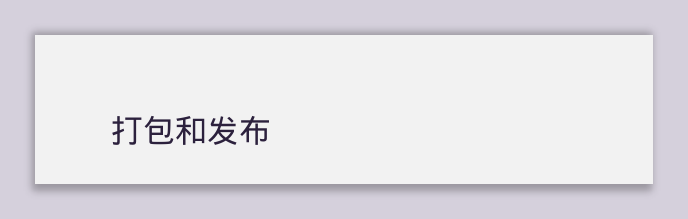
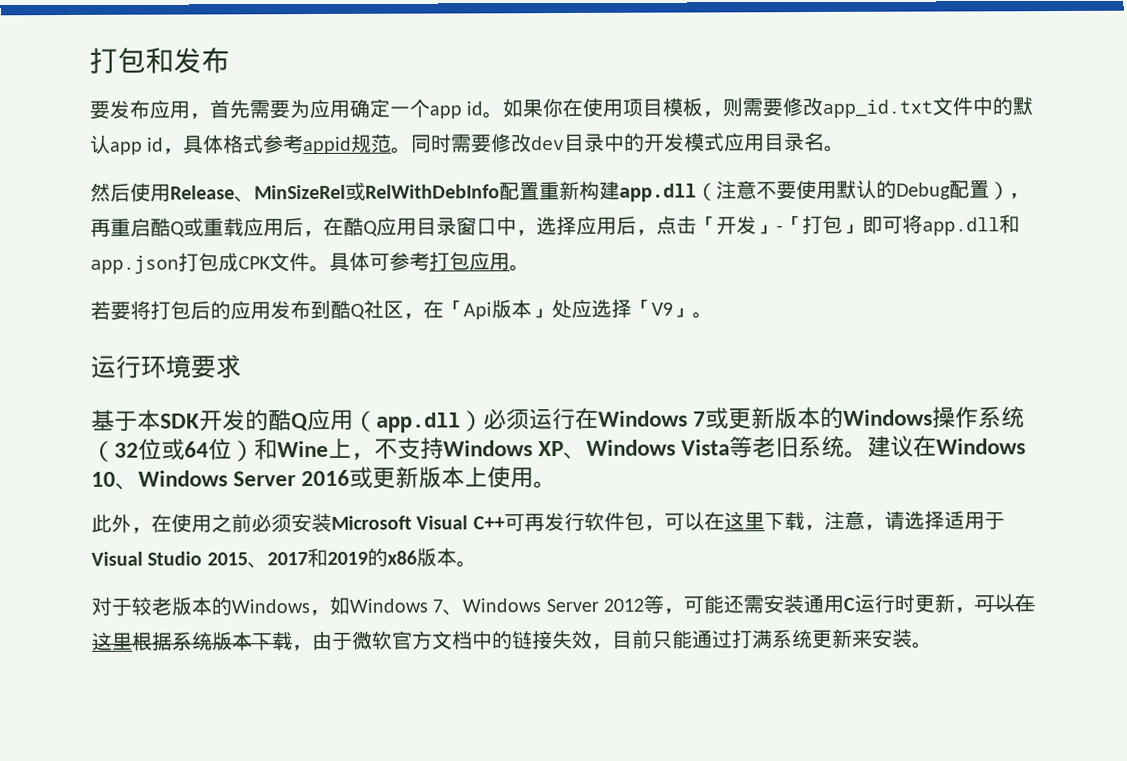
+ 要发布应用，首先需要为应用确定一个app id。如果你在使用项目模板，则需要修改app_id.txt文件中的默认app id，具体格式参考appid规范。同时需要修改dev目录中的开发模式应用目录名。
+ 然后使用Release、MinSizeRel或RelWithDebInfo配置重新构建app.dll（注意不要使用默认的Debug配置），再重启酷Q或重载应用后，在酷Q应用目录窗口中，选择应用后，点击「开发」-「打包」即可将app.dll和app.json打包成CPK文件。具体可参考打包应用。
+ 若要将打包后的应用发布到酷Q社区，在「Api版本」处应选择「V9」。
+ 运行环境要求
+ 基于本SDK开发的酷Q应用（app.dll）必须运行在Windows 7或更新版本的Windows操作系统（32位或64位）和Wine上，不支持Windows XP、Windows Vista等老旧系统。建议在Windows 10、Windows Server 2016或更新版本上使用。
+ 此外，在使用之前必须安装Microsoft Visual C++可再发行软件包，可以在这里下载，注意，请选择适用于Visual Studio 2015、2017和2019的x86版本。
+ 对于较老版本的Windows，如Windows 7、Windows Server 2012等，可能还需安装通用C运行时更新，可以在这里根据系统版本下载，由于微软官方文档中的链接失效，目前只能通过打满系统更新来安装。

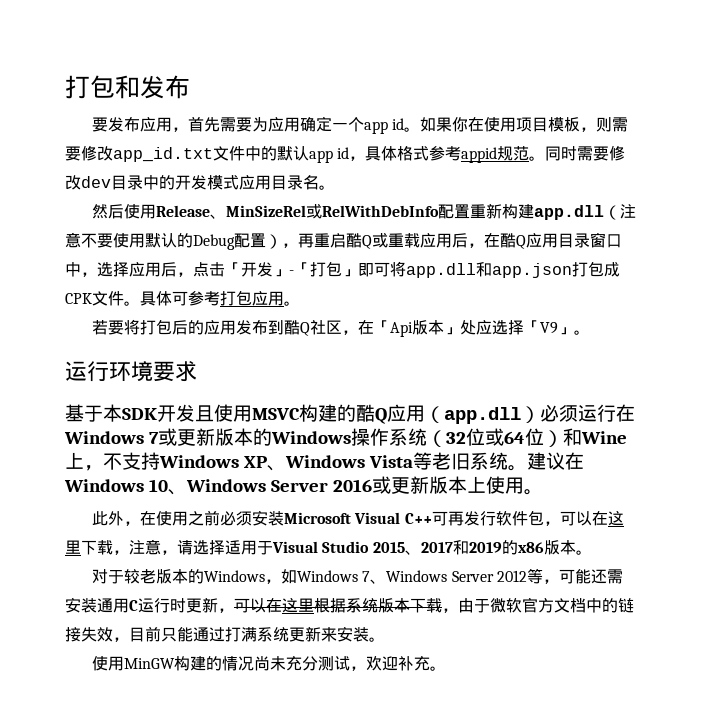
- 基于本SDK开发的酷Q应用（app.dll）必须运行在Windows 7或更新版本的Windows操作系统（32位或64位）和Wine上，不支持Windows XP、Windows Vista等老旧系统。
+ 基于本SDK开发且使用MSVC构建的酷Q应用（app.dll）必须运行在Windows 7或更新版本的Windows操作系统（32位或64位）和Wine上，不支持Windows XP、Windows Vista等老旧系统。
+ 使用MinGW构建的情况尚未充分测试，欢迎补充。

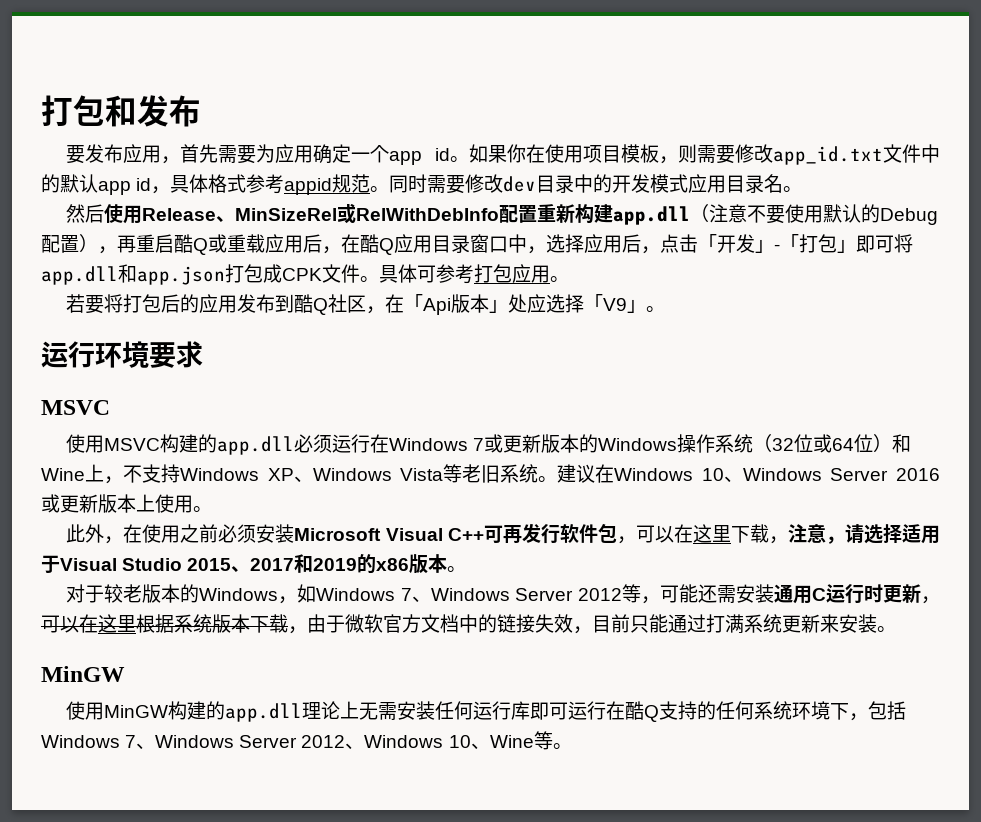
  运行环境要求
- 基于本SDK开发且使用MSVC构建的酷Q应用（app.dll）必须运行在Windows 7或更新版本的Windows操作系统（32位或64位）和Wine上，不支持Windows XP、Windows Vista等老旧系统。
+ MSVC
+ 使用MSVC构建的app.dll必须运行在Windows 7或更新版本的Windows操作系统（32位或64位）和Wine上，不支持Windows XP、Windows Vista等老旧系统。
  对于较老版本的Windows，如Windows 7、Windows Server 2012等，可能还需安装通用C运行时更新，可以在这里根据系统版本下载，由于微软官方文档中的链接失效，目前只能通过打满系统更新来安装。
+ MinGW
- 使用MinGW构建的情况尚未充分测试，欢迎补充。
+ 使用MinGW构建的app.dll理论上无需安装任何运行库即可运行在酷Q支持的任何系统环境下，包括Windows 7、Windows Server 2012、Windows 10、Wine等。

